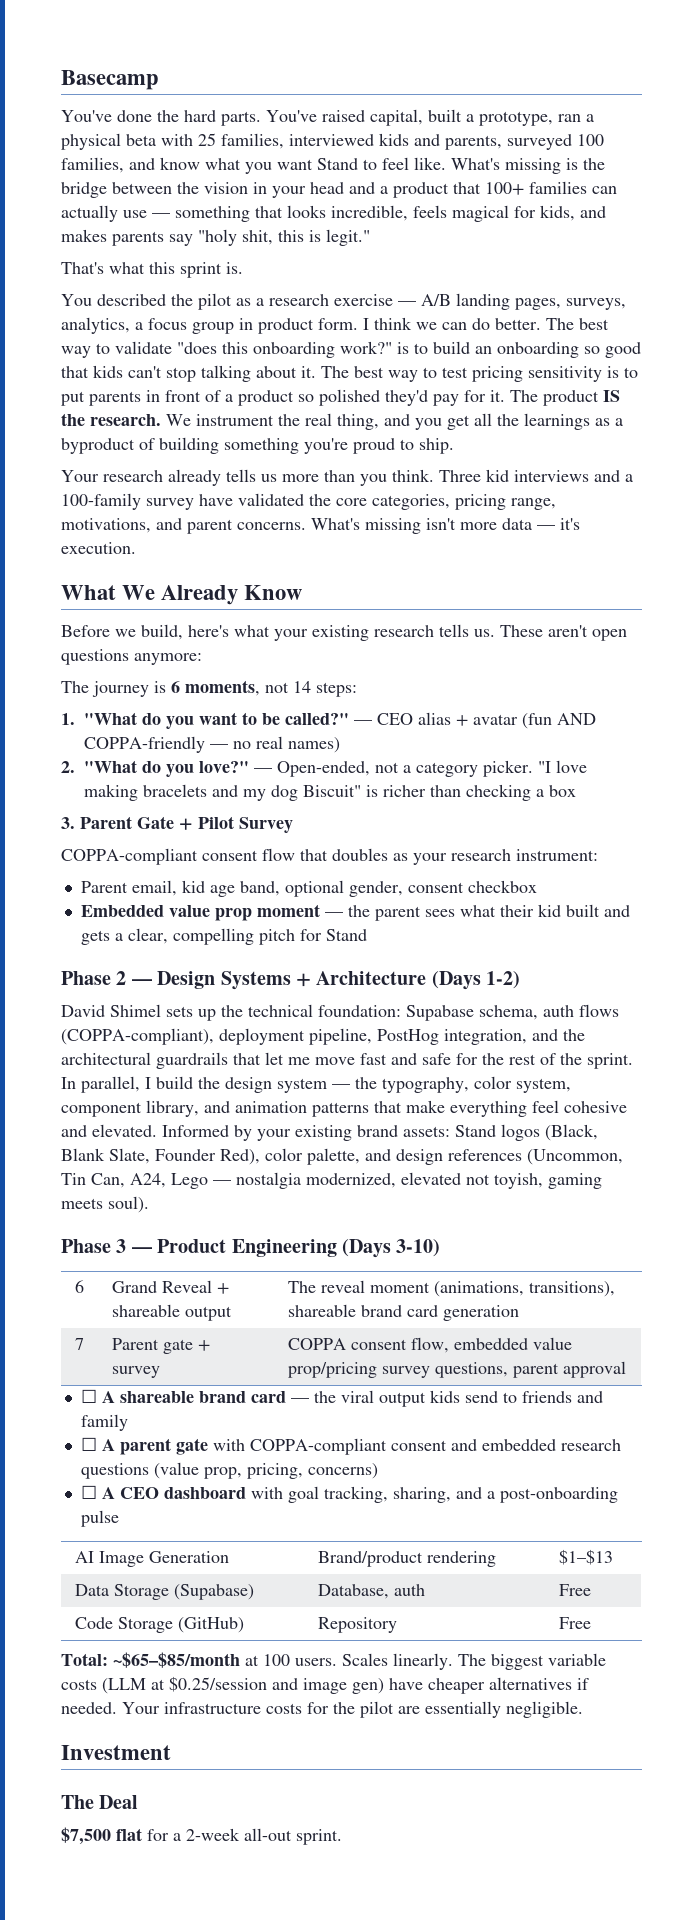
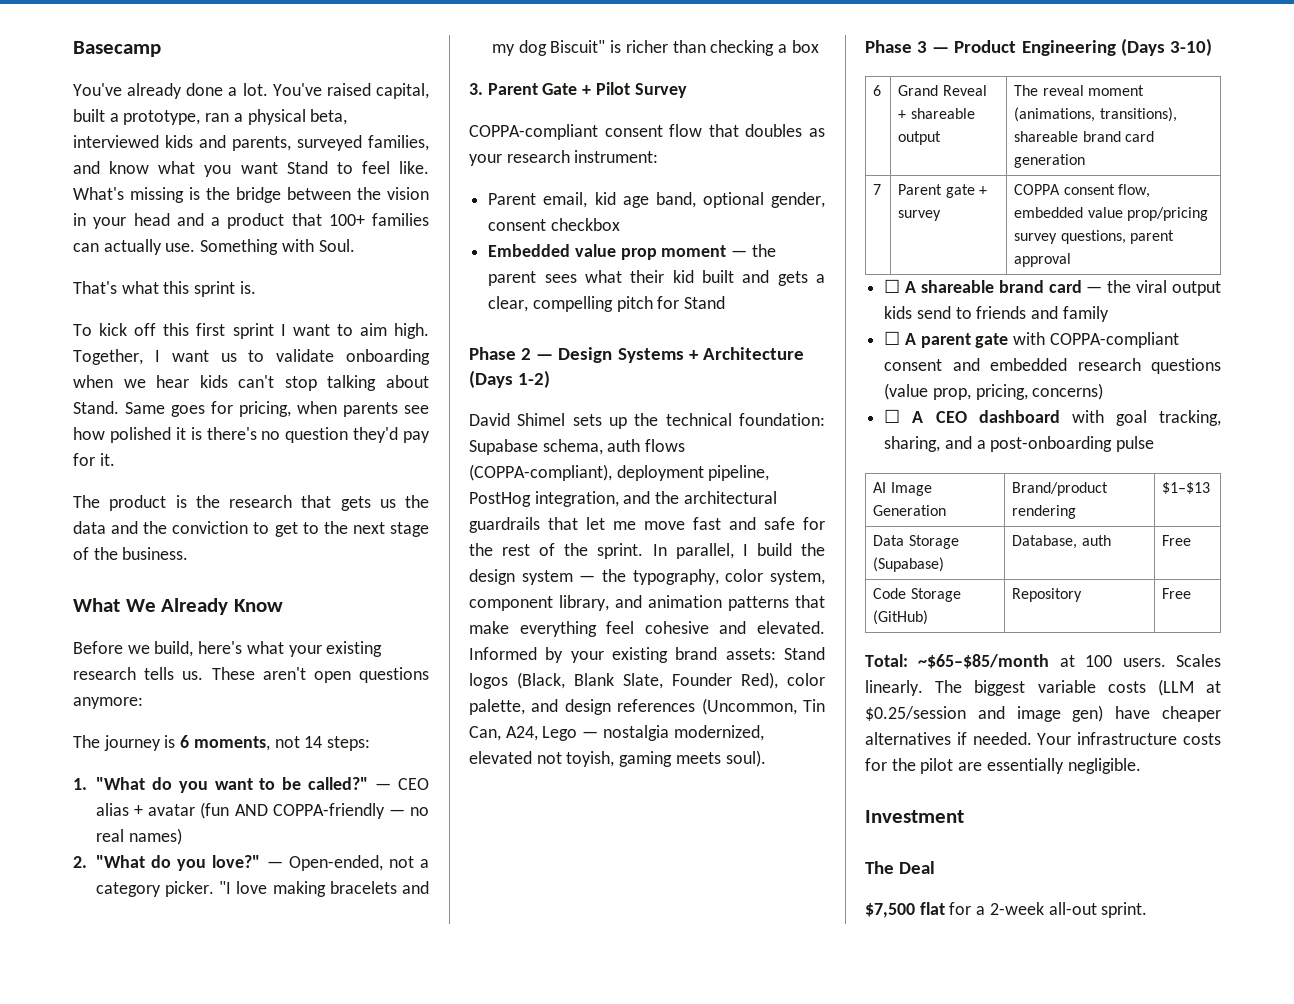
- You've done the hard parts.
+ You've already done a lot.
- You've raised capital, built a prototype, ran a physical beta with 25 families, interviewed kids and parents, surveyed 100 families, and know what you want Stand to feel like.
+ You've raised capital, built a prototype, ran a physical beta, interviewed kids and parents, surveyed families, and know what you want Stand to feel like.
- What's missing is the bridge between the vision in your head and a product that 100+ families can actually use — something that looks incredible, feels magical for kids, and makes parents say "holy shit, this is legit."
+ What's missing is the bridge between the vision in your head and a product that 100+ families can actually use. Something with Soul.
- You described the pilot as a research exercise — A/B landing pages, surveys, analytics, a focus group in product form. I think we can do better. The best way to validate "does this onboarding work?" is to build an onboarding so good that kids can't stop talking about it. The best way to test pricing sensitivity is to put parents in front of a product so polished they'd pay for it. The product IS the research. We instrument the real thing, and you get all the learnings as a byproduct of building something you're proud to ship.
- Your research already tells us more than you think. Three kid interviews and a 100-family survey have validated the core categories, pricing range, motivations, and parent concerns. What's missing isn't more data — it's execution.
+ To kick off this first sprint I want to aim high. Together, I want us to validate onboarding when we hear kids can't stop talking about Stand. Same goes for pricing, when parents see how polished it is there's no question they'd pay for it.
+ The product is the research that gets us the data and the conviction to get to the next stage of the business.

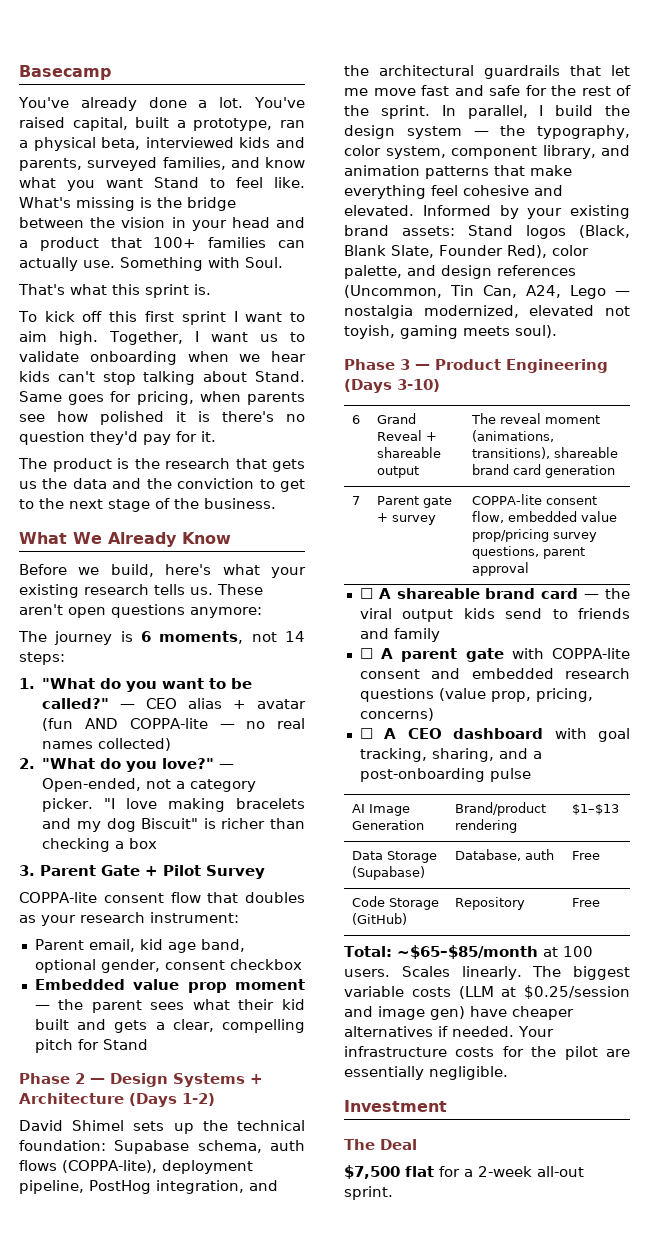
- — CEO alias + avatar (fun AND COPPA-friendly — no real names)
+ — CEO alias + avatar (fun AND COPPA-lite — no real names collected)
- COPPA-compliant consent flow that doubles as your research instrument:
+ COPPA-lite consent flow that doubles as your research instrument:
- David Shimel sets up the technical foundation: Supabase schema, auth flows (COPPA-compliant), deployment pipeline, PostHog integration, and the architectural guardrails that let me move fast and safe for the rest of the sprint.
+ David Shimel sets up the technical foundation: Supabase schema, auth flows (COPPA-lite), deployment pipeline, PostHog integration, and the architectural guardrails that let me move fast and safe for the rest of the sprint.
- 7 | Parent gate + survey | COPPA consent flow, embedded value prop/pricing survey questions, parent approval
+ 7 | Parent gate + survey | COPPA-lite consent flow, embedded value prop/pricing survey questions, parent approval
- ☐ A parent gate with COPPA-compliant consent and embedded research questions (value prop, pricing, concerns)
+ ☐ A parent gate with COPPA-lite consent and embedded research questions (value prop, pricing, concerns)

